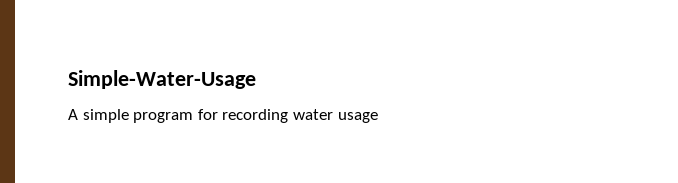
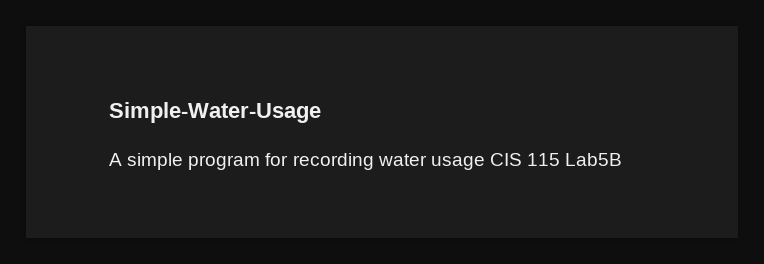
- A simple program for recording water usage
+ A simple program for recording water usage CIS 115 Lab5B

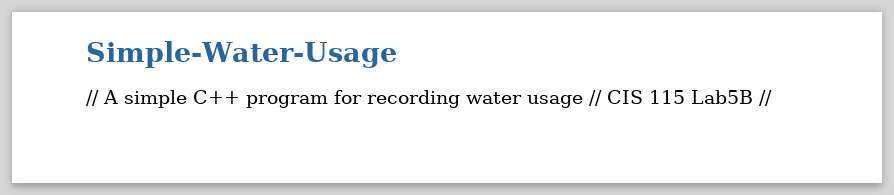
- A simple program for recording water usage CIS 115 Lab5B
+ // A simple C++ program for recording water usage // CIS 115 Lab5B //

